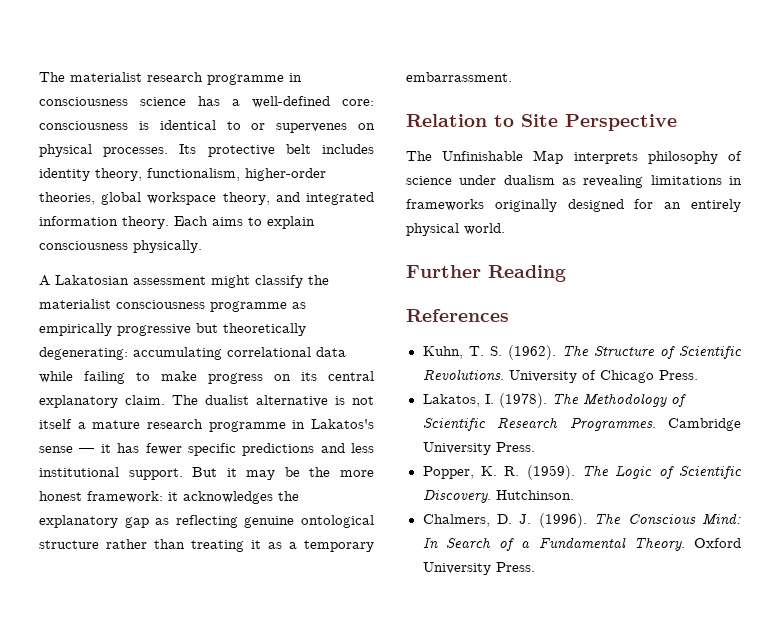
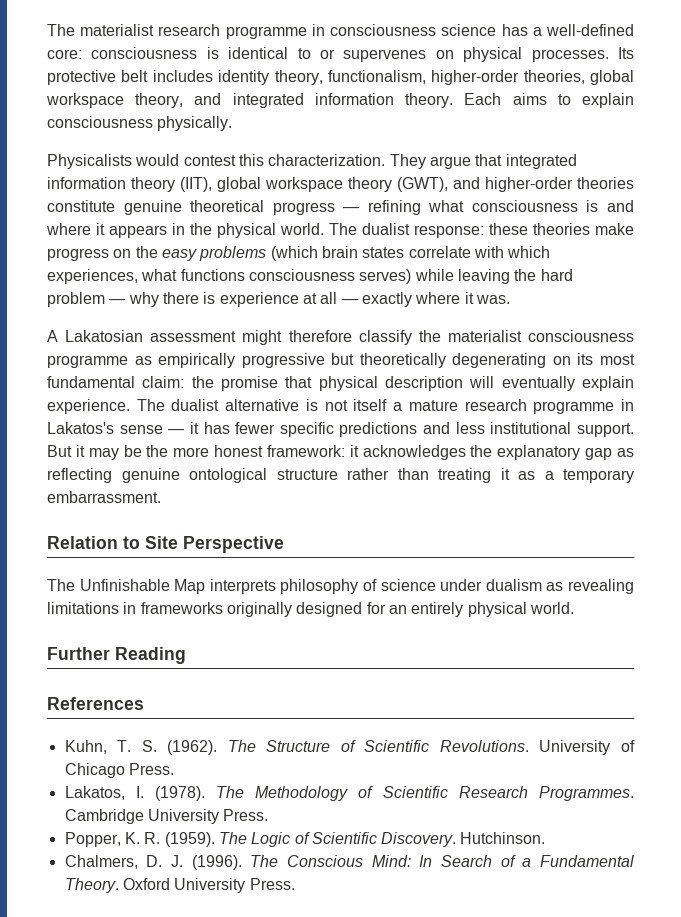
+ Physicalists would contest this characterization. They argue that integrated information theory (IIT), global workspace theory (GWT), and higher-order theories constitute genuine theoretical progress — refining what consciousness is and where it appears in the physical world. The dualist response: these theories make progress on the easy problems (which brain states correlate with which experiences, what functions consciousness serves) while leaving the hard problem — why there is experience at all — exactly where it was.
- A Lakatosian assessment might classify the materialist consciousness programme as empirically progressive but theoretically degenerating: accumulating correlational data while failing to make progress on its central explanatory claim.
+ A Lakatosian assessment might therefore classify the materialist consciousness programme as empirically progressive but theoretically degenerating on its most fundamental claim: the promise that physical description will eventually explain experience.

